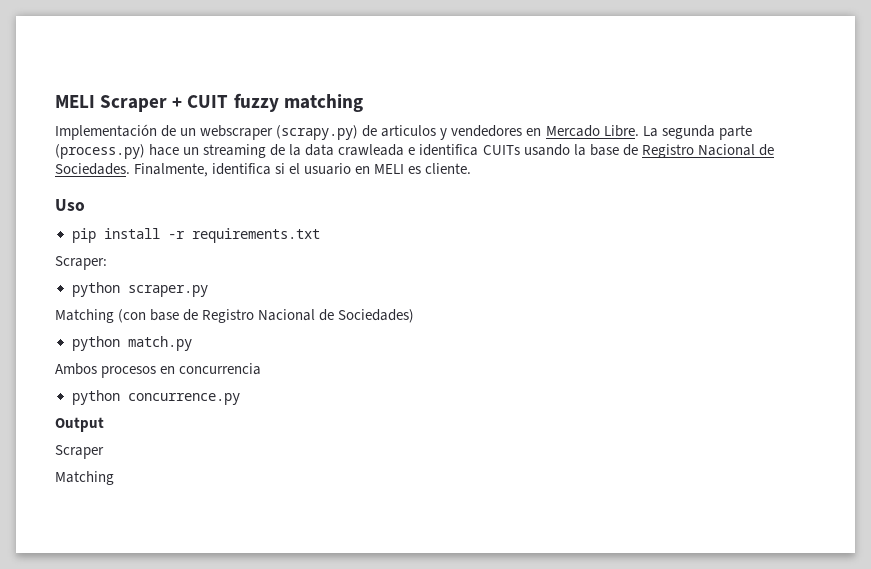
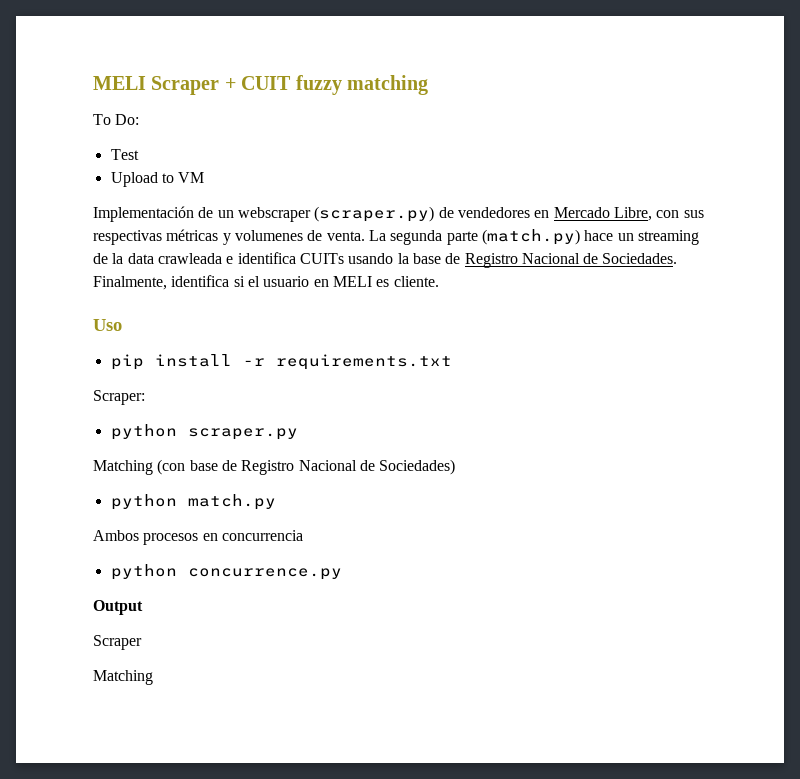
- Implementación de un webscraper (scrapy.py) de articulos y vendedores en Mercado Libre.
+ To Do:
+ Test
+ Upload to VM
+ Implementación de un webscraper (scraper.py) de vendedores en Mercado Libre, con sus respectivas métricas y volumenes de venta.
- La segunda parte (process.py) hace un streaming de la data crawleada e identifica CUITs usando la base de Registro Nacional de Sociedades.
+ La segunda parte (match.py) hace un streaming de la data crawleada e identifica CUITs usando la base de Registro Nacional de Sociedades.

